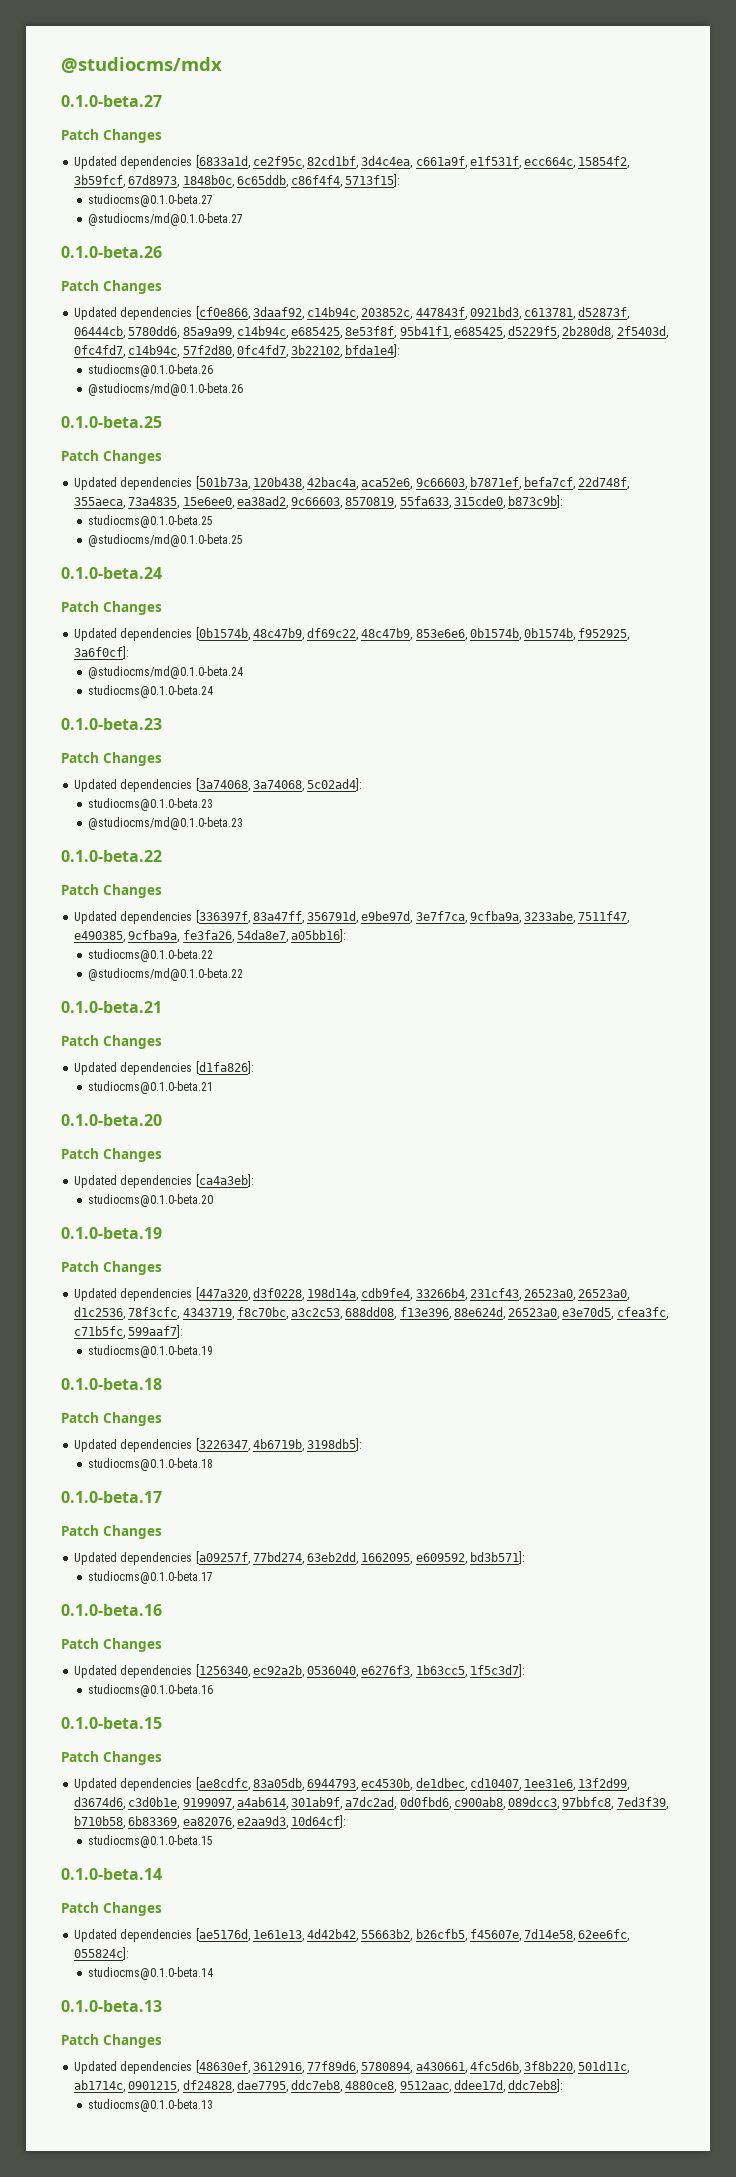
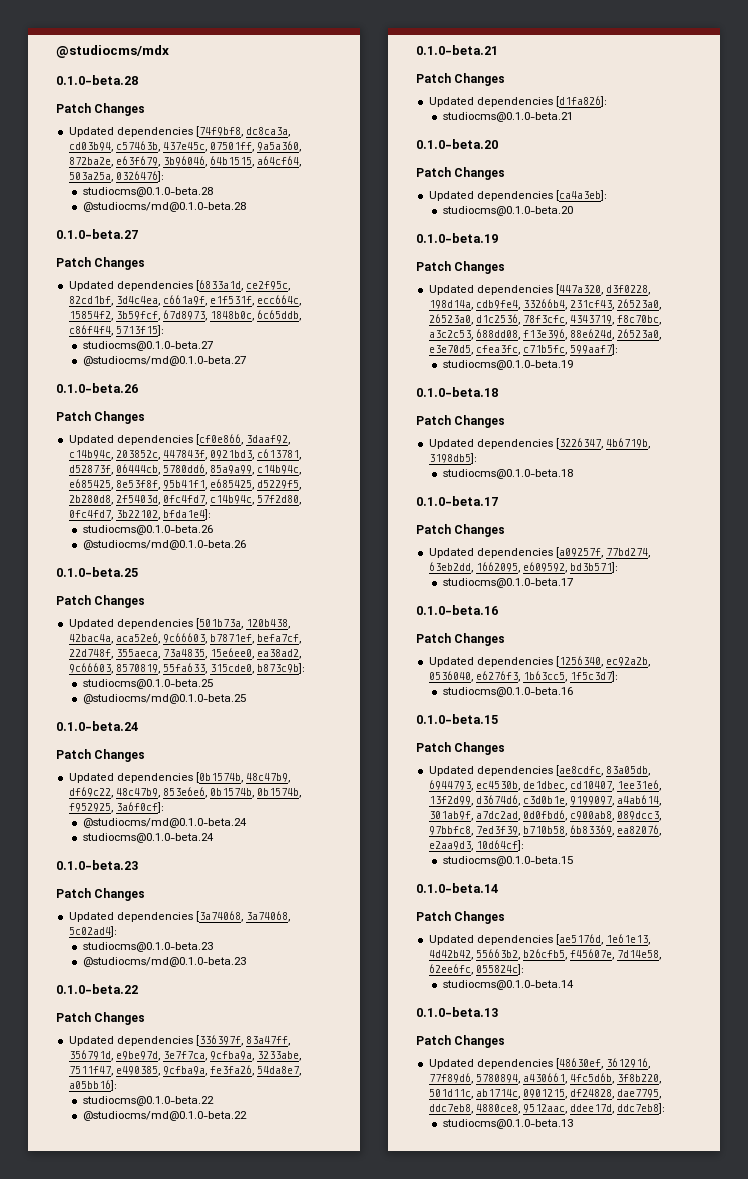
+ 0.1.0-beta.28
+ Patch Changes
+ Updated dependencies [74f9bf8, dc8ca3a, cd03b94, c57463b, 437e45c, 07501ff, 9a5a360, 872ba2e, e63f679, 3b96046, 64b1515, a64cf64, 503a25a, 0326476]:
+ studiocms@0.1.0-beta.28
+ @studiocms/md@0.1.0-beta.28

